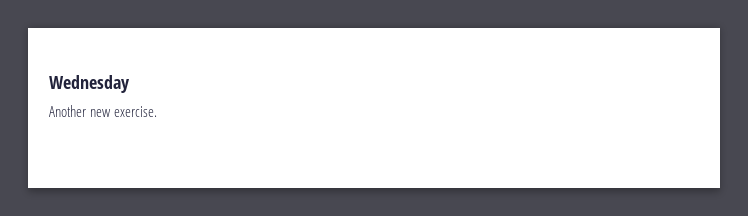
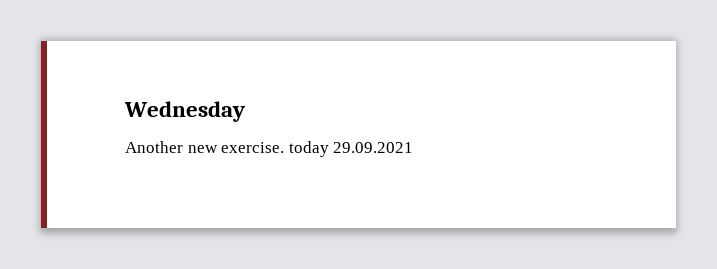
- Another new exercise.
+ Another new exercise. today 29.09.2021

